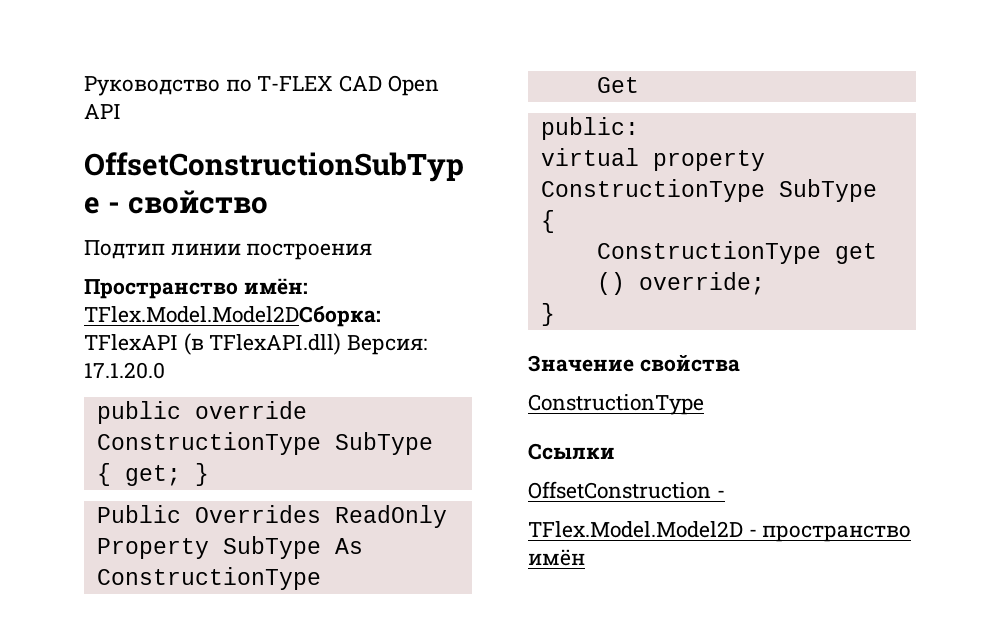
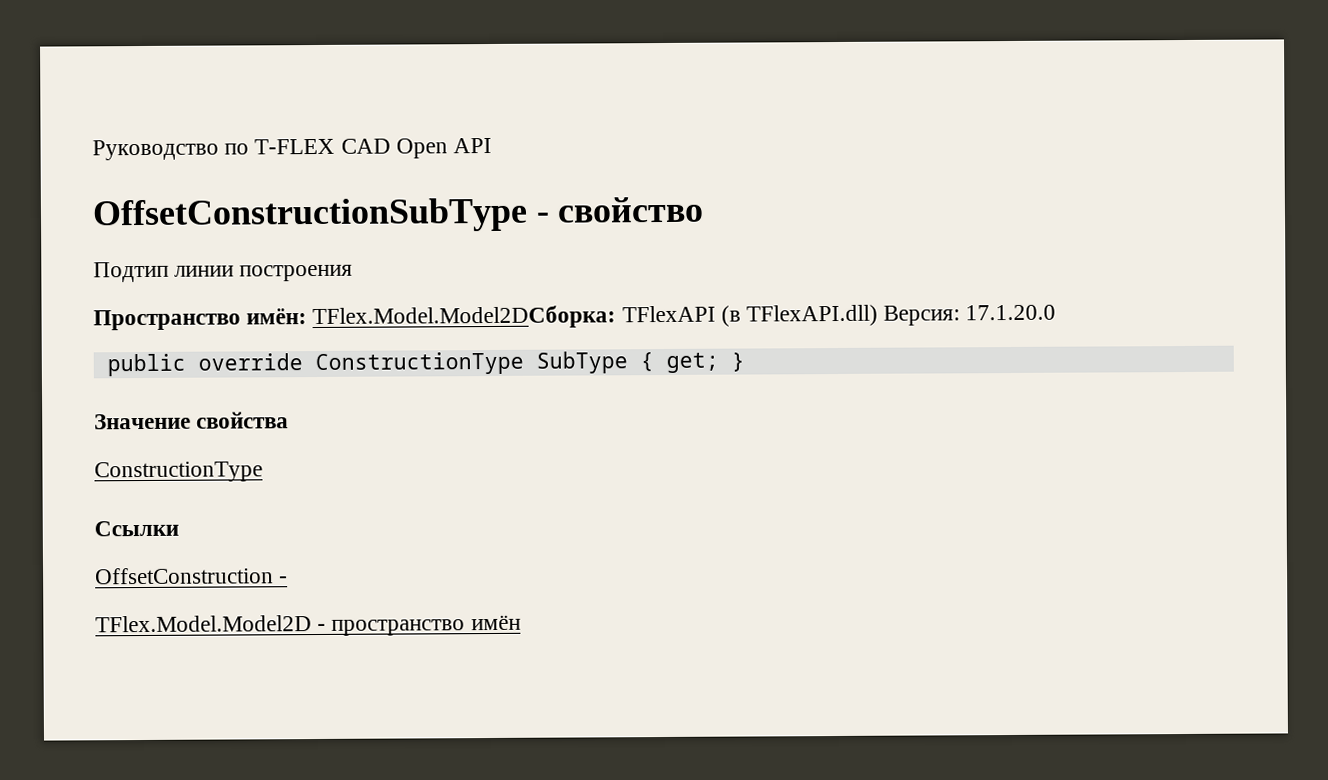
- Public Overrides ReadOnly Property SubType As ConstructionType
- Get
- public:
- virtual property ConstructionType SubType {
- ConstructionType get () override;
- }

